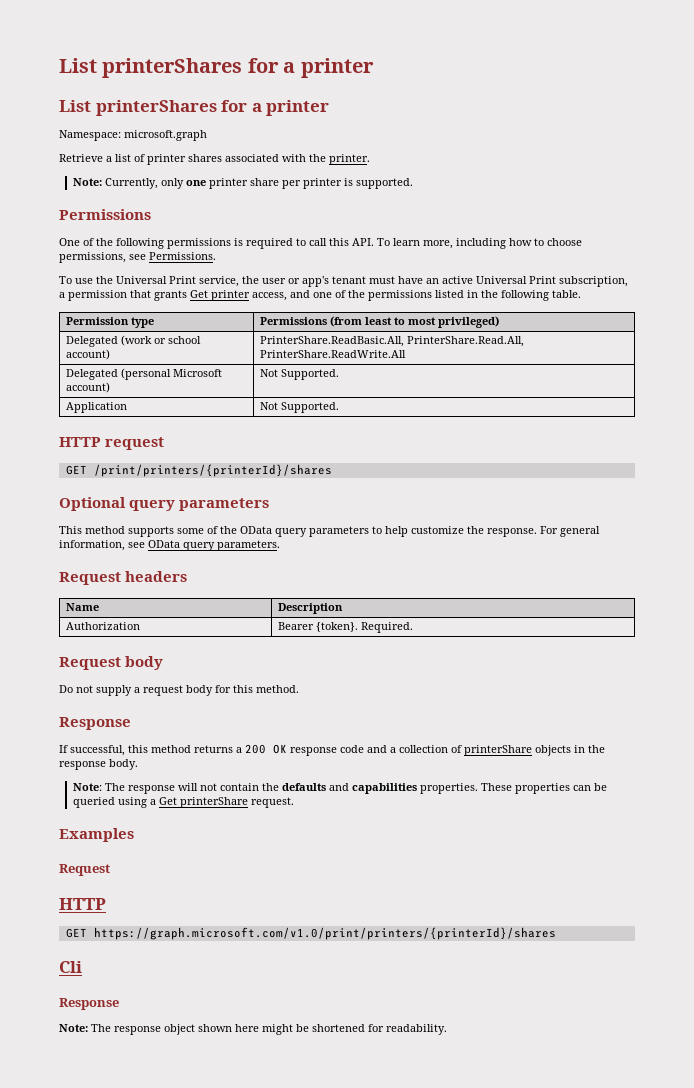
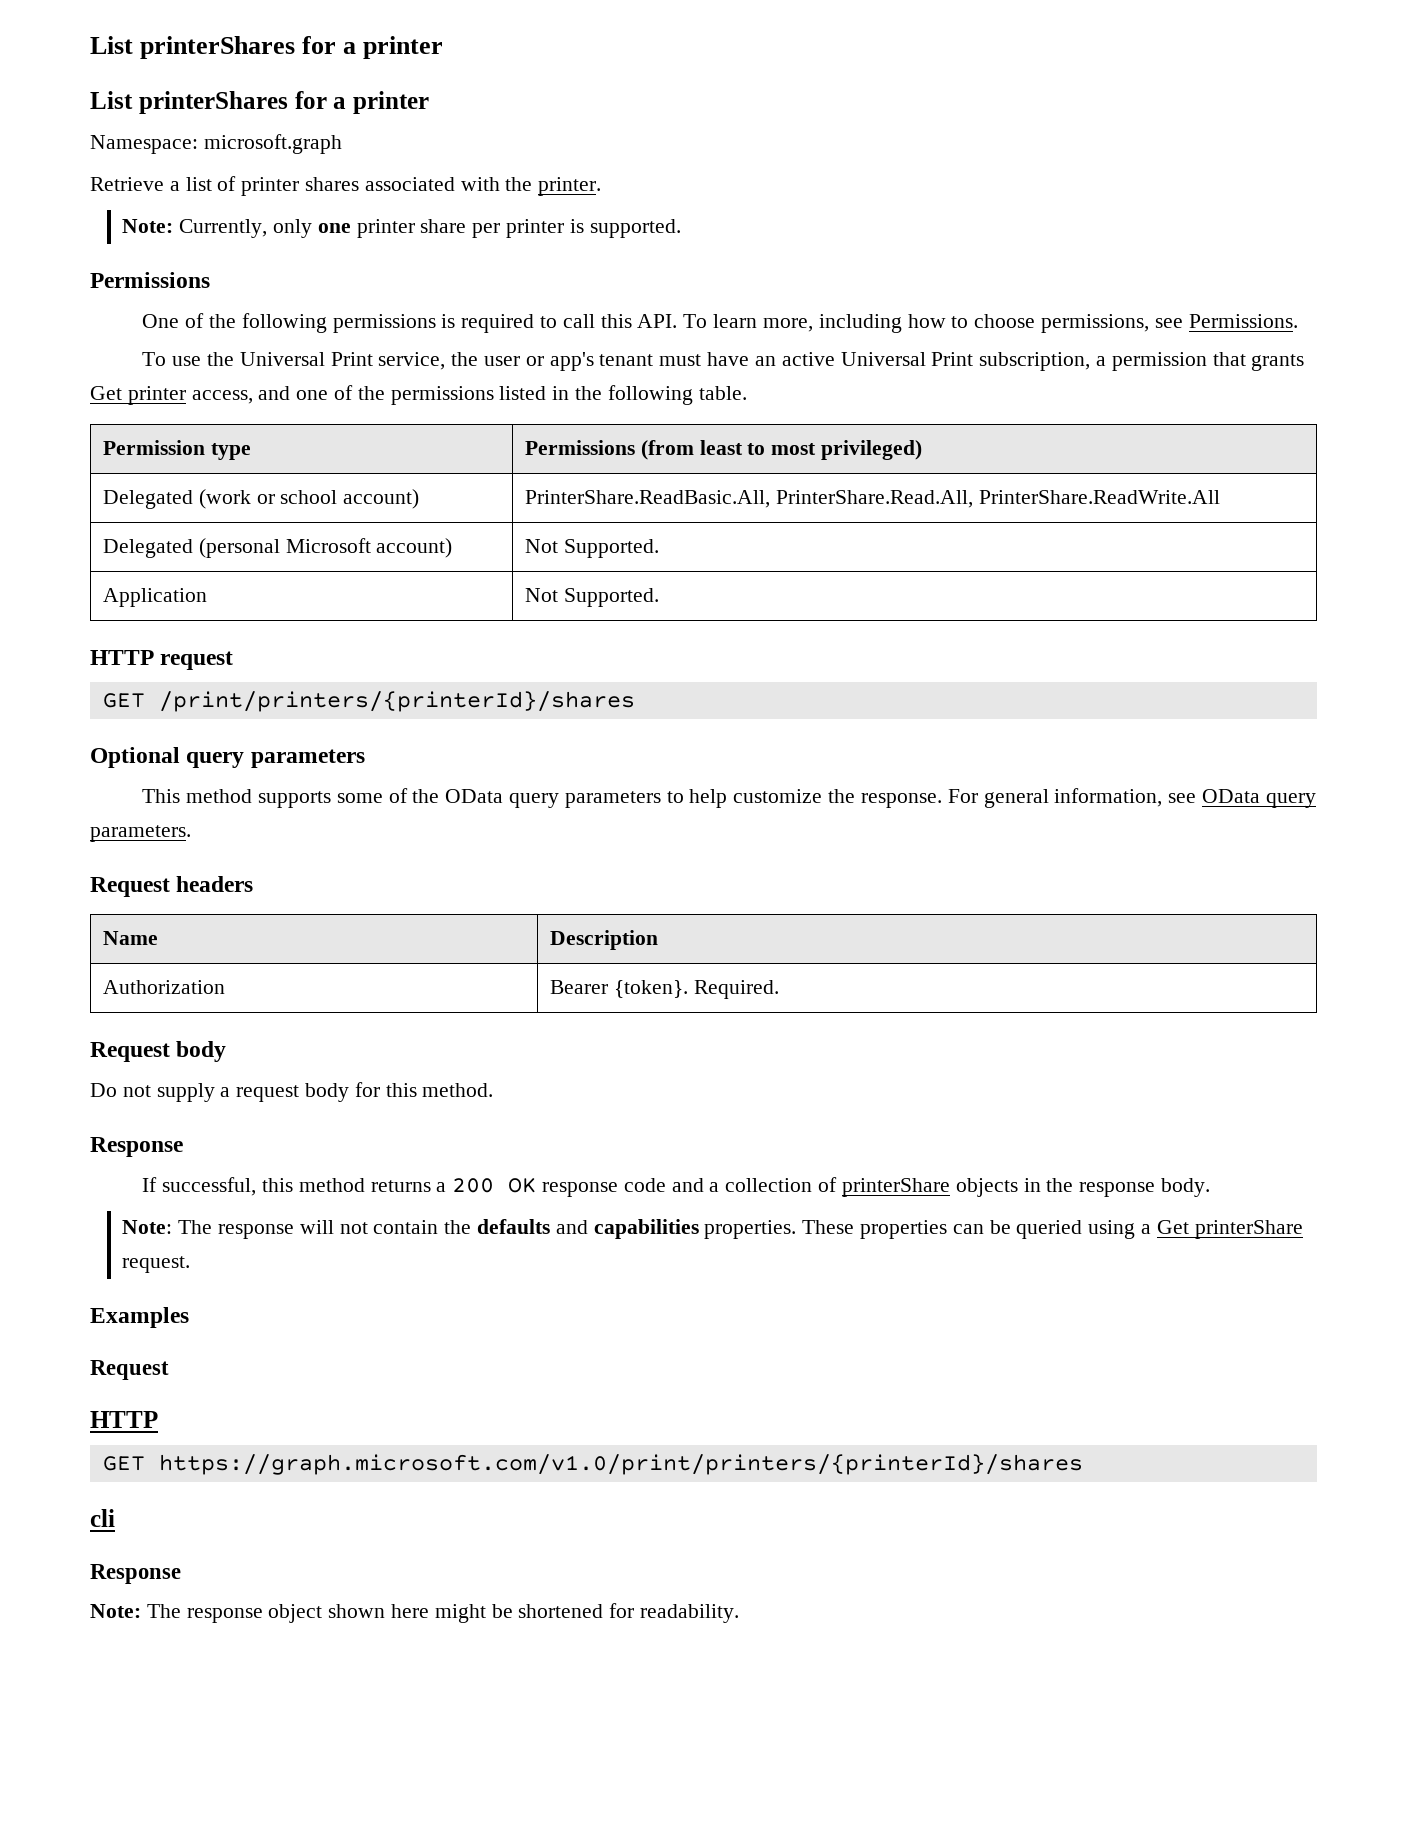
- Cli
+ cli

